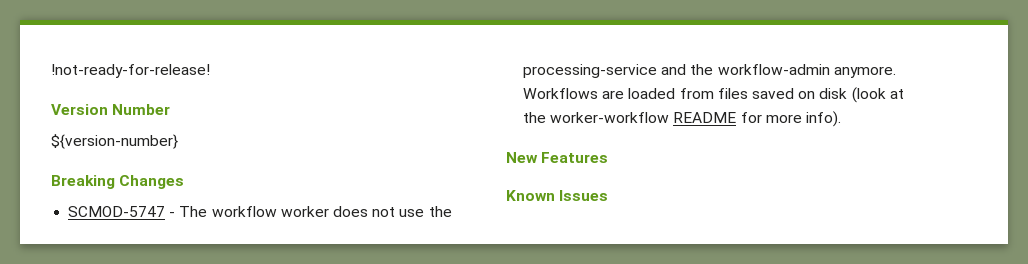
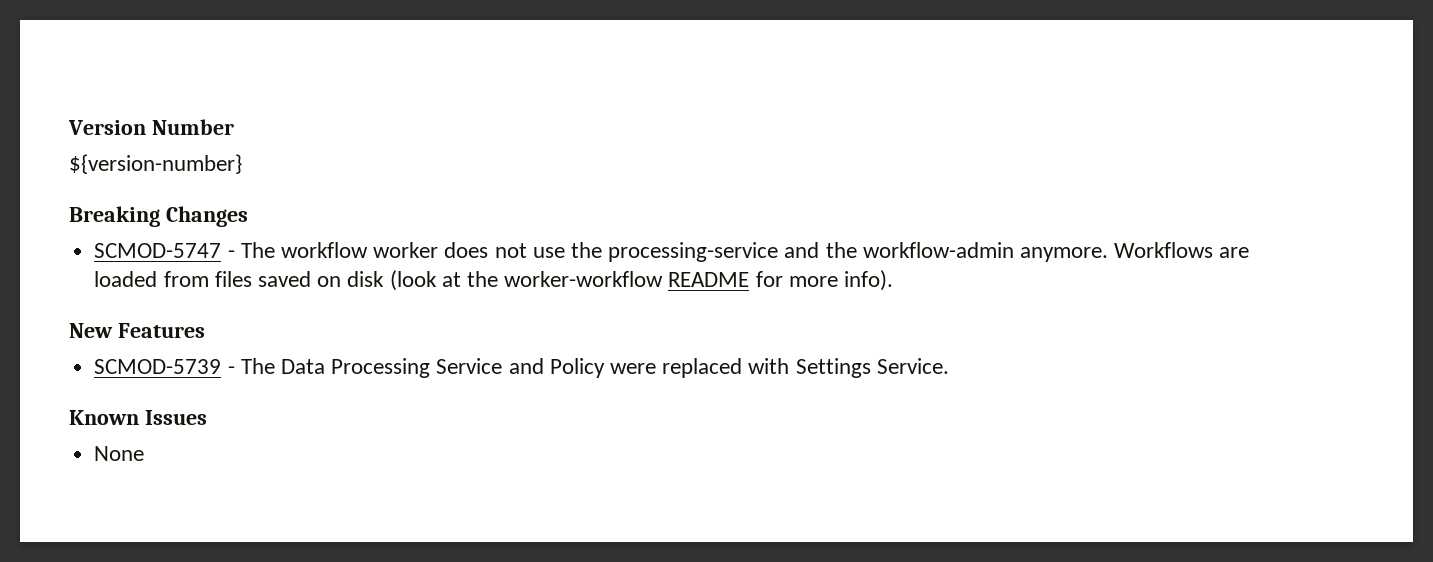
- !not-ready-for-release!
+ SCMOD-5739 - The Data Processing Service and Policy were replaced with Settings Service.
+ None

